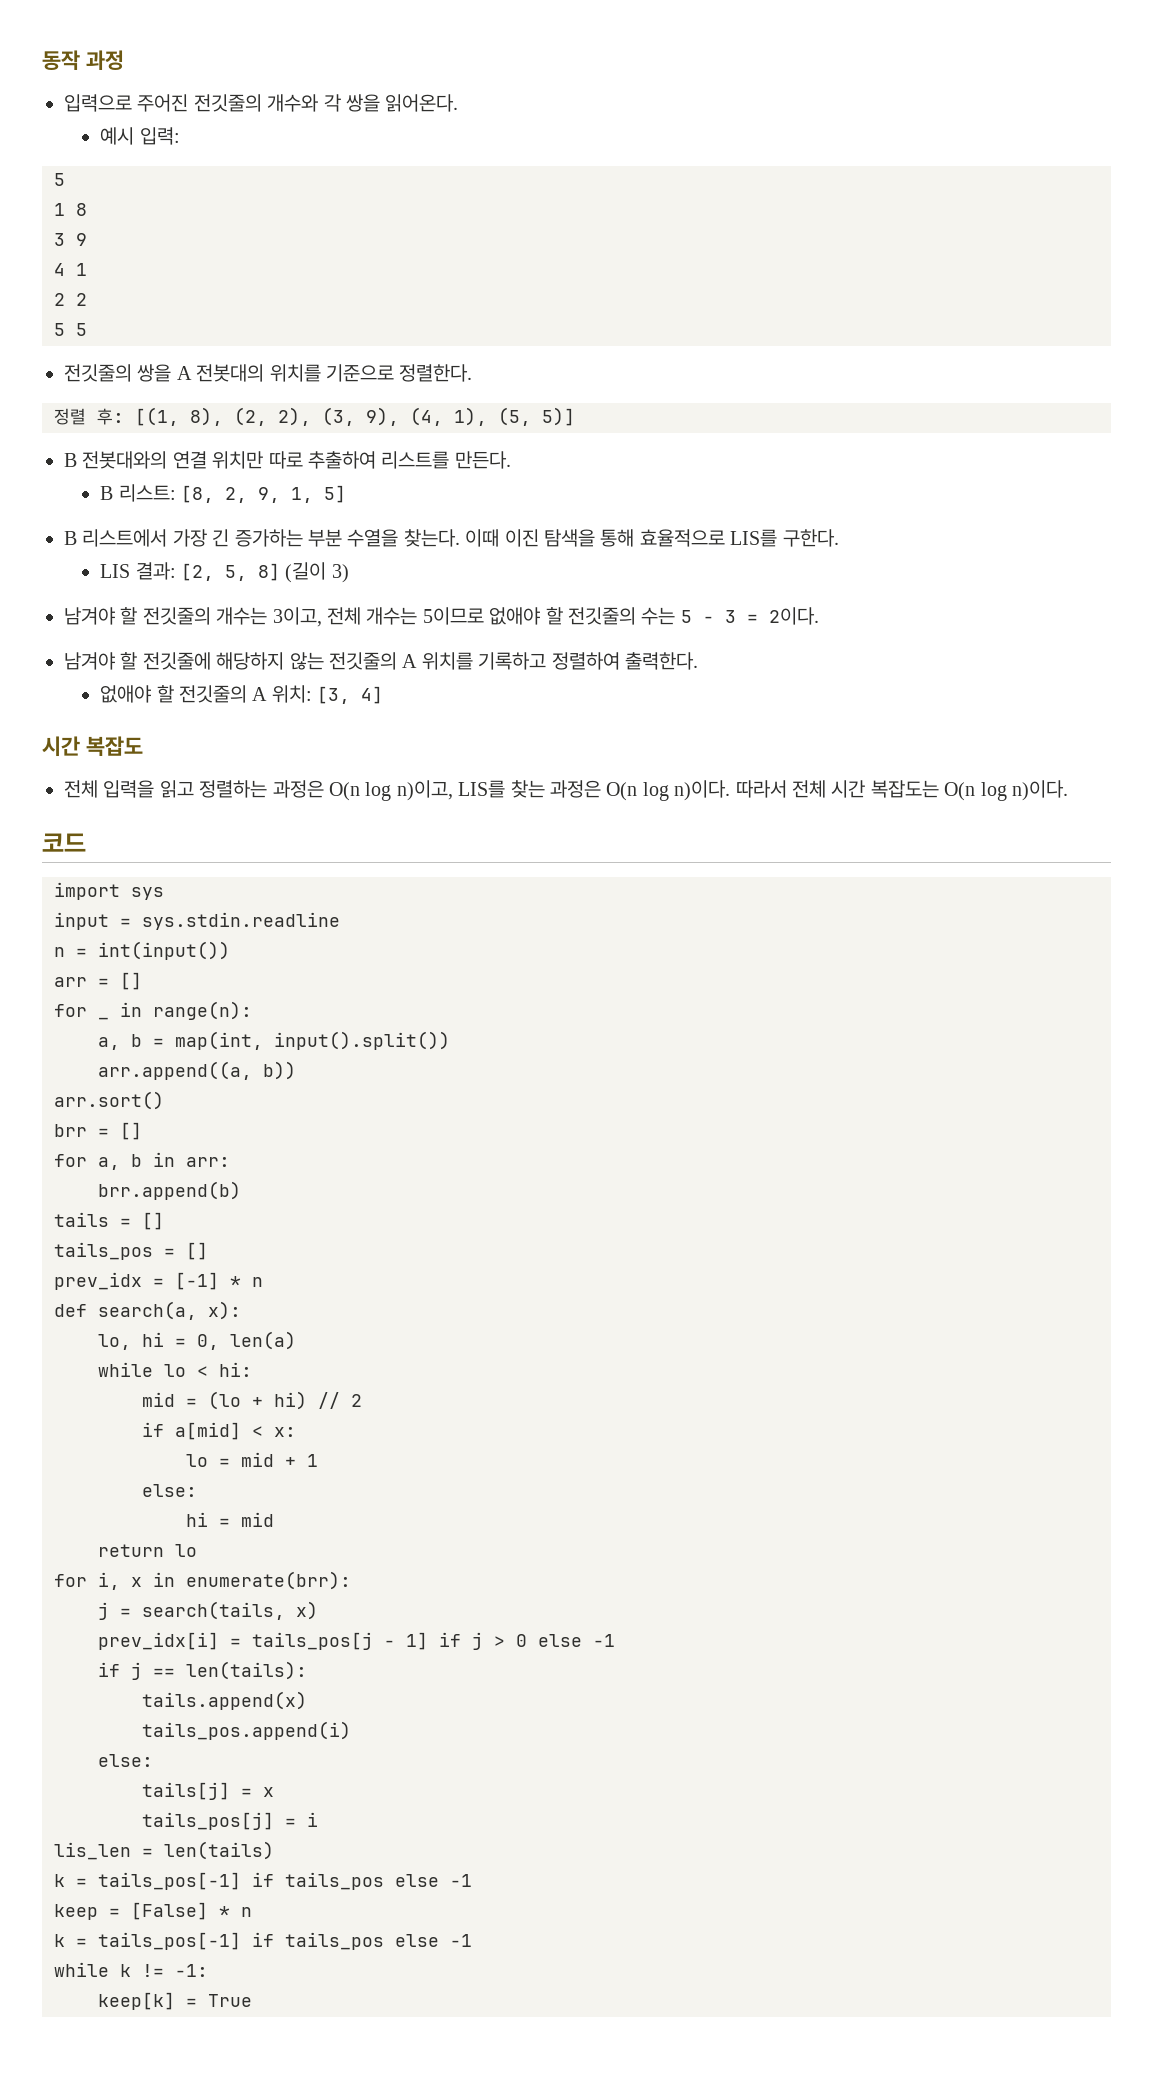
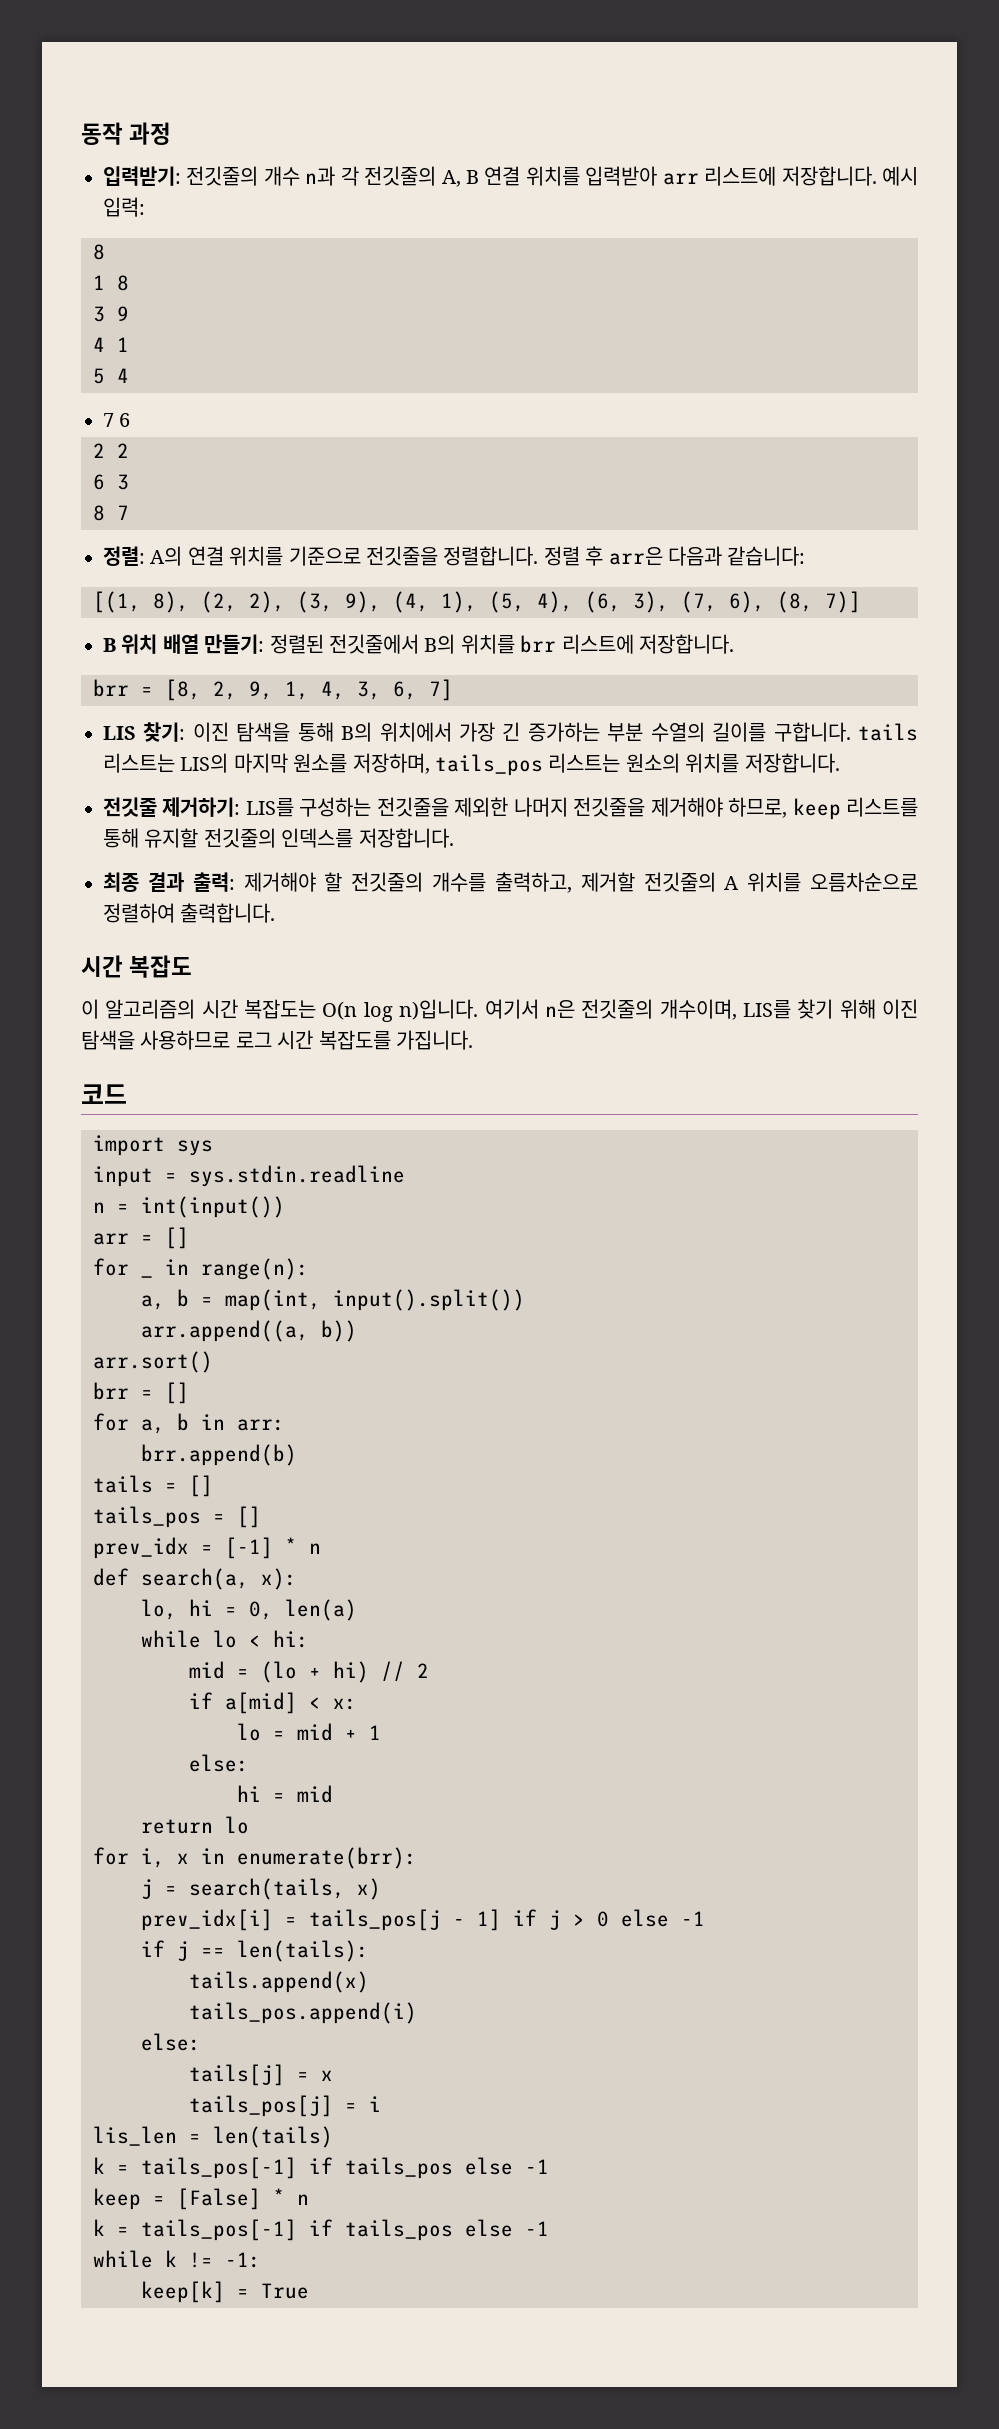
- 입력으로 주어진 전깃줄의 개수와 각 쌍을 읽어온다.
- 예시 입력:
- 5
+ 입력받기: 전깃줄의 개수 n과 각 전깃줄의 A, B 연결 위치를 입력받아 arr 리스트에 저장합니다. 예시 입력:
+ 8
+ 5 4
+ 7 6
  2 2
- 5 5
- 전깃줄의 쌍을 A 전봇대의 위치를 기준으로 정렬한다.
- 정렬 후: [(1, 8), (2, 2), (3, 9), (4, 1), (5, 5)]
- B 전봇대와의 연결 위치만 따로 추출하여 리스트를 만든다.
- B 리스트: [8, 2, 9, 1, 5]
- B 리스트에서 가장 긴 증가하는 부분 수열을 찾는다. 이때 이진 탐색을 통해 효율적으로 LIS를 구한다.
- LIS 결과: [2, 5, 8] (길이 3)
- 남겨야 할 전깃줄의 개수는 3이고, 전체 개수는 5이므로 없애야 할 전깃줄의 수는 5 - 3 = 2이다.
- 남겨야 할 전깃줄에 해당하지 않는 전깃줄의 A 위치를 기록하고 정렬하여 출력한다.
- 없애야 할 전깃줄의 A 위치: [3, 4]
+ 6 3
+ 8 7
+ 정렬: A의 연결 위치를 기준으로 전깃줄을 정렬합니다. 정렬 후 arr은 다음과 같습니다:
+ [(1, 8), (2, 2), (3, 9), (4, 1), (5, 4), (6, 3), (7, 6), (8, 7)]
+ B 위치 배열 만들기: 정렬된 전깃줄에서 B의 위치를 brr 리스트에 저장합니다.
+ brr = [8, 2, 9, 1, 4, 3, 6, 7]
+ LIS 찾기: 이진 탐색을 통해 B의 위치에서 가장 긴 증가하는 부분 수열의 길이를 구합니다. tails 리스트는 LIS의 마지막 원소를 저장하며, tails_pos 리스트는 원소의 위치를 저장합니다.
+ 전깃줄 제거하기: LIS를 구성하는 전깃줄을 제외한 나머지 전깃줄을 제거해야 하므로, keep 리스트를 통해 유지할 전깃줄의 인덱스를 저장합니다.
+ 최종 결과 출력: 제거해야 할 전깃줄의 개수를 출력하고, 제거할 전깃줄의 A 위치를 오름차순으로 정렬하여 출력합니다.
  시간 복잡도
- 전체 입력을 읽고 정렬하는 과정은 O(n log n)이고, LIS를 찾는 과정은 O(n log n)이다. 따라서 전체 시간 복잡도는 O(n log n)이다.
+ 이 알고리즘의 시간 복잡도는 O(n log n)입니다. 여기서 n은 전깃줄의 개수이며, LIS를 찾기 위해 이진 탐색을 사용하므로 로그 시간 복잡도를 가집니다.

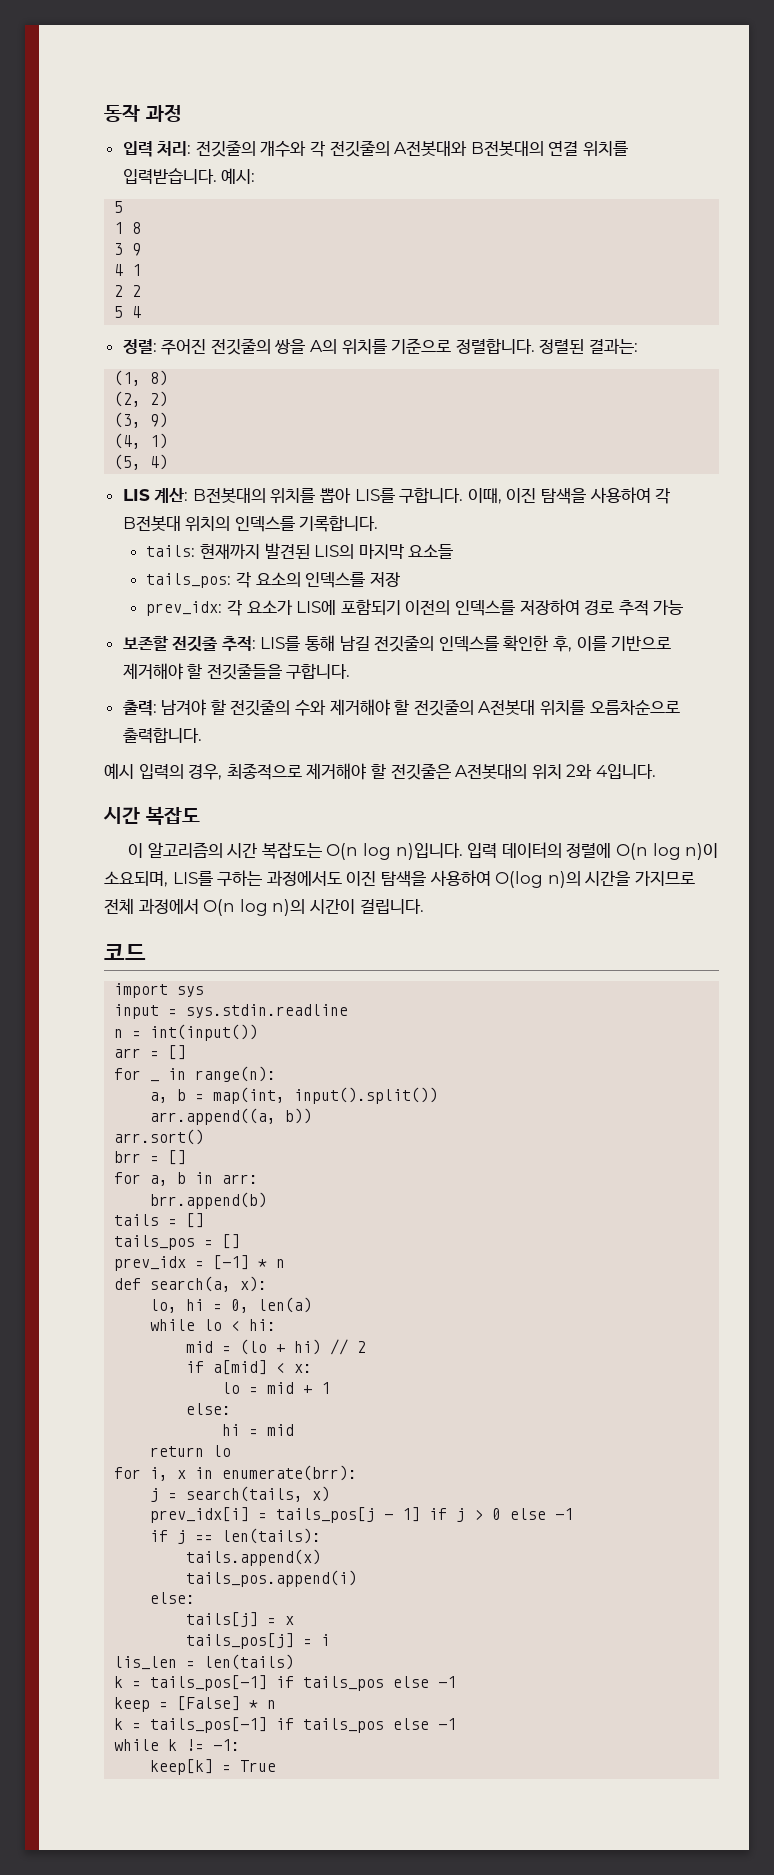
- 입력받기: 전깃줄의 개수 n과 각 전깃줄의 A, B 연결 위치를 입력받아 arr 리스트에 저장합니다. 예시 입력:
- 8
+ 입력 처리: 전깃줄의 개수와 각 전깃줄의 A전봇대와 B전봇대의 연결 위치를 입력받습니다. 예시:
+ 5
+ 2 2
- 7 6
- 2 2
- 6 3
- 8 7
- 정렬: A의 연결 위치를 기준으로 전깃줄을 정렬합니다. 정렬 후 arr은 다음과 같습니다:
- [(1, 8), (2, 2), (3, 9), (4, 1), (5, 4), (6, 3), (7, 6), (8, 7)]
- B 위치 배열 만들기: 정렬된 전깃줄에서 B의 위치를 brr 리스트에 저장합니다.
- brr = [8, 2, 9, 1, 4, 3, 6, 7]
- LIS 찾기: 이진 탐색을 통해 B의 위치에서 가장 긴 증가하는 부분 수열의 길이를 구합니다. tails 리스트는 LIS의 마지막 원소를 저장하며, tails_pos 리스트는 원소의 위치를 저장합니다.
- 전깃줄 제거하기: LIS를 구성하는 전깃줄을 제외한 나머지 전깃줄을 제거해야 하므로, keep 리스트를 통해 유지할 전깃줄의 인덱스를 저장합니다.
- 최종 결과 출력: 제거해야 할 전깃줄의 개수를 출력하고, 제거할 전깃줄의 A 위치를 오름차순으로 정렬하여 출력합니다.
+ 정렬: 주어진 전깃줄의 쌍을 A의 위치를 기준으로 정렬합니다. 정렬된 결과는:
+ (1, 8)
+ (2, 2)
+ (3, 9)
+ (4, 1)
+ (5, 4)
+ LIS 계산: B전봇대의 위치를 뽑아 LIS를 구합니다. 이때, 이진 탐색을 사용하여 각 B전봇대 위치의 인덱스를 기록합니다.
+ tails: 현재까지 발견된 LIS의 마지막 요소들
+ tails_pos: 각 요소의 인덱스를 저장
+ prev_idx: 각 요소가 LIS에 포함되기 이전의 인덱스를 저장하여 경로 추적 가능
+ 보존할 전깃줄 추적: LIS를 통해 남길 전깃줄의 인덱스를 확인한 후, 이를 기반으로 제거해야 할 전깃줄들을 구합니다.
+ 출력: 남겨야 할 전깃줄의 수와 제거해야 할 전깃줄의 A전봇대 위치를 오름차순으로 출력합니다.
+ 예시 입력의 경우, 최종적으로 제거해야 할 전깃줄은 A전봇대의 위치 2와 4입니다.
- 여기서 n은 전깃줄의 개수이며, LIS를 찾기 위해 이진 탐색을 사용하므로 로그 시간 복잡도를 가집니다.
+ 입력 데이터의 정렬에 O(n log n)이 소요되며, LIS를 구하는 과정에서도 이진 탐색을 사용하여 O(log n)의 시간을 가지므로 전체 과정에서 O(n log n)의 시간이 걸립니다.

